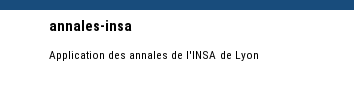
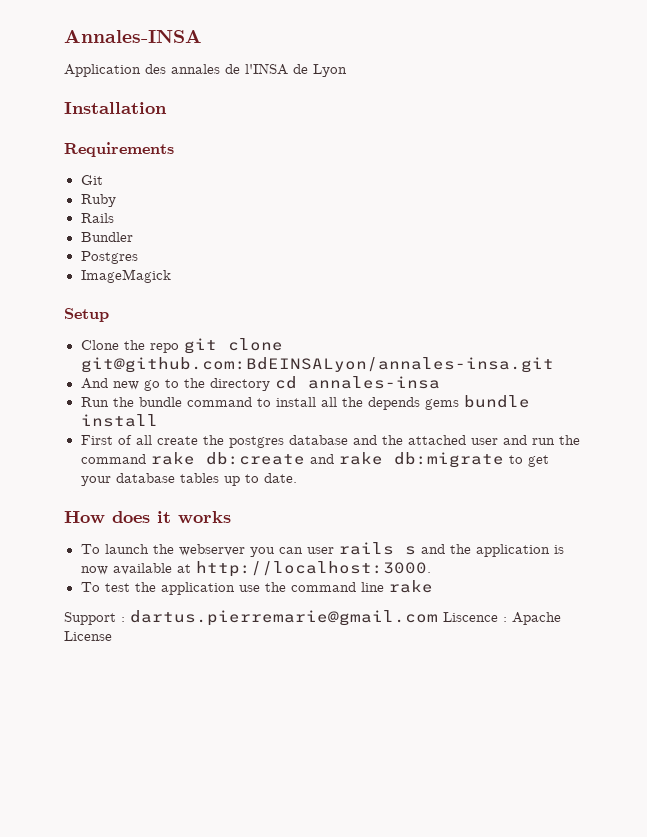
- annales-insa
+ Annales-INSA
+ Installation
+ Requirements
+ Git
+ Ruby
+ Rails
+ Bundler
+ Postgres
+ ImageMagick
+ Setup
+ Clone the repo git clone git@github.com:BdEINSALyon/annales-insa.git
+ And new go to the directory cd annales-insa
+ Run the bundle command to install all the depends gems bundle install
+ First of all create the postgres database and the attached user and run the command rake db:create and rake db:migrate to get your database tables up to date.
+ How does it works
+ To launch the webserver you can user rails s and the application is now available at http://localhost:3000.
+ To test the application use the command line rake
+ Support : dartus.pierremarie@gmail.com Liscence : Apache License

